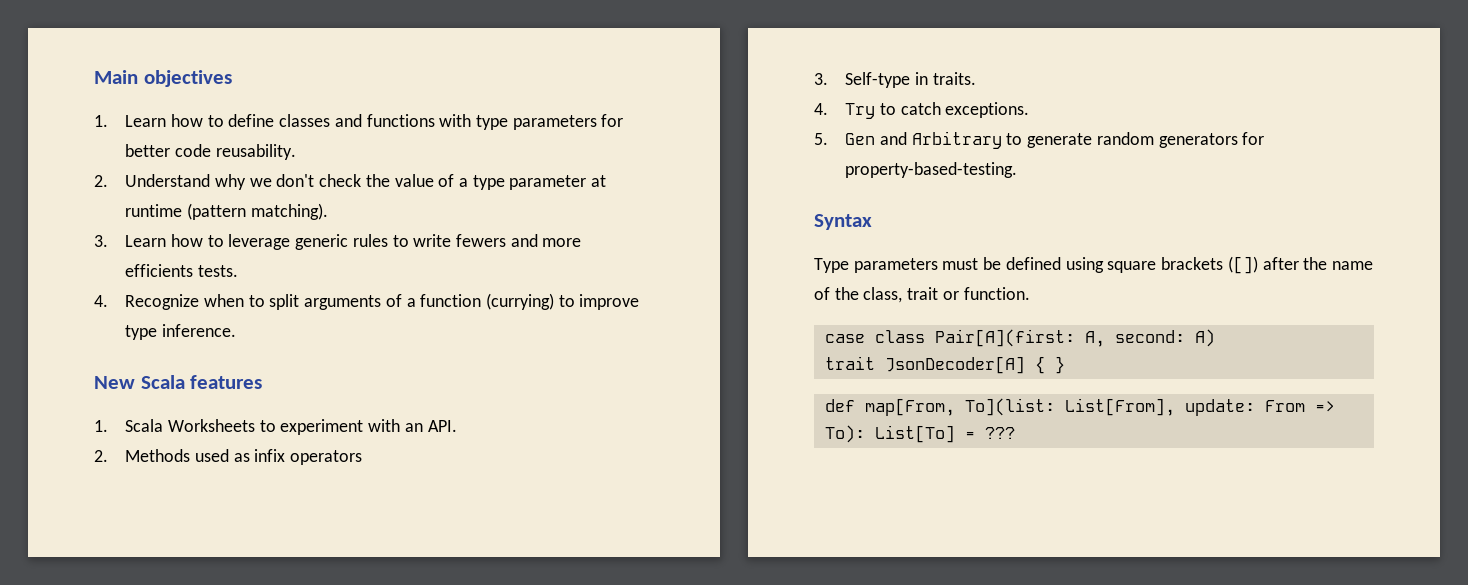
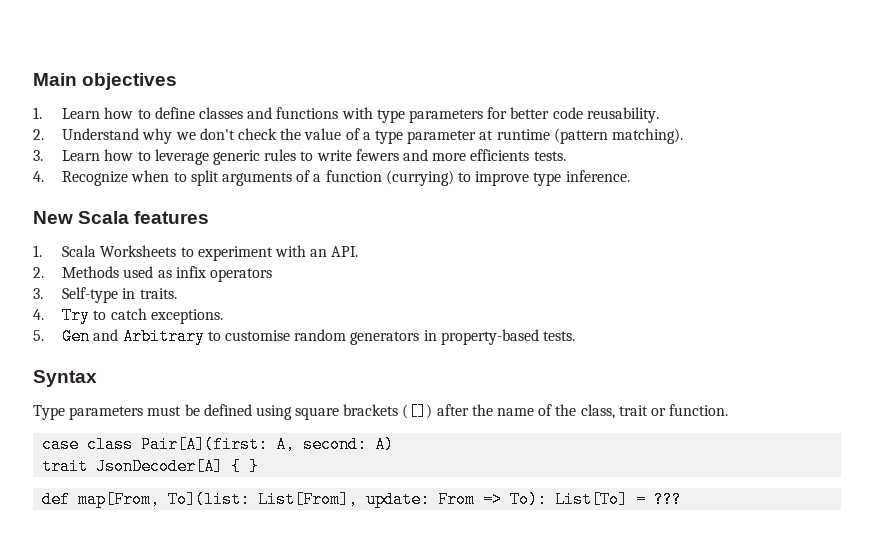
- 5. Gen and Arbitrary to generate random generators for property-based-testing.
+ 5. Gen and Arbitrary to customise random generators in property-based tests.

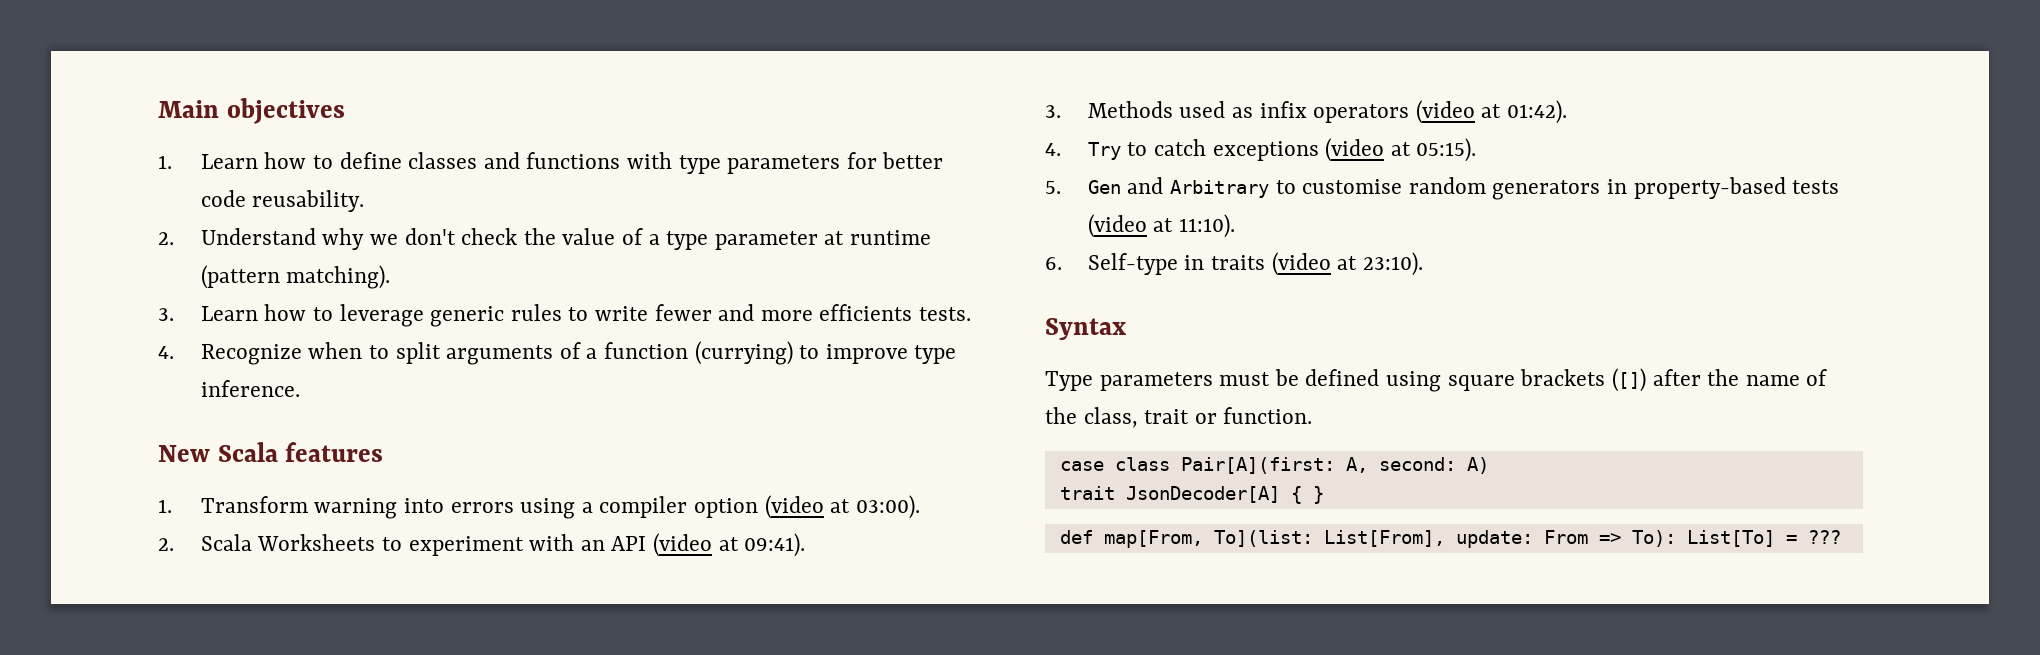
- 3. Learn how to leverage generic rules to write fewers and more efficients tests.
+ 3. Learn how to leverage generic rules to write fewer and more efficients tests.
- 1. Scala Worksheets to experiment with an API.
- 2. Methods used as infix operators
- 3. Self-type in traits.
+ 1. Transform warning into errors using a compiler option (video at 03:00).
+ 2. Scala Worksheets to experiment with an API (video at 09:41).
+ 3. Methods used as infix operators (video at 01:42).
- 4. Try to catch exceptions.
+ 4. Try to catch exceptions (video at 05:15).
- 5. Gen and Arbitrary to customise random generators in property-based tests.
+ 5. Gen and Arbitrary to customise random generators in property-based tests (video at 11:10).
+ 6. Self-type in traits (video at 23:10).

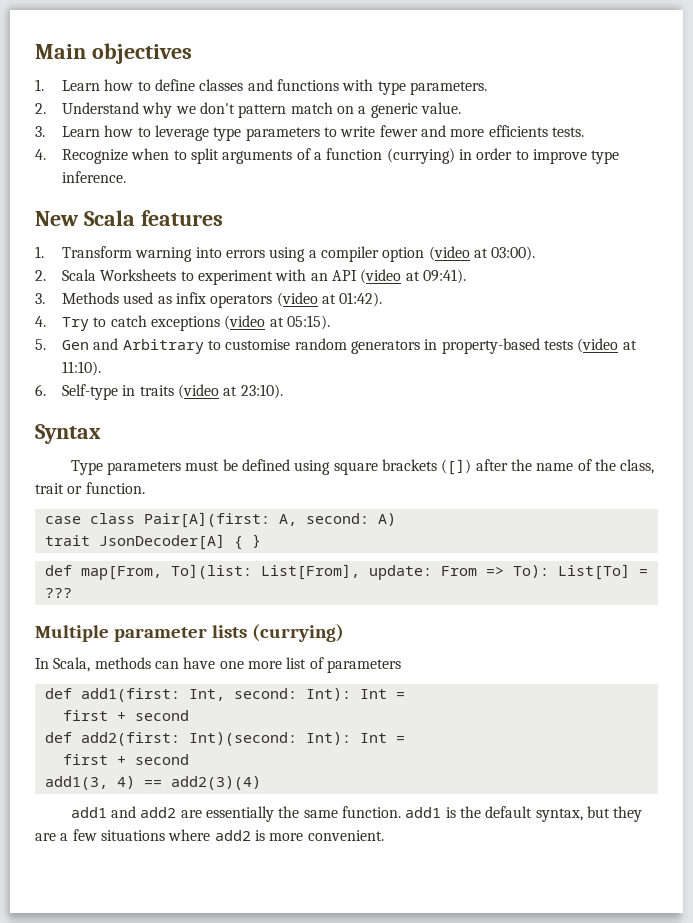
- 1. Learn how to define classes and functions with type parameters for better code reusability.
+ 1. Learn how to define classes and functions with type parameters.
- 2. Understand why we don't check the value of a type parameter at runtime (pattern matching).
+ 2. Understand why we don't pattern match on a generic value.
- 3. Learn how to leverage generic rules to write fewer and more efficients tests.
+ 3. Learn how to leverage type parameters to write fewer and more efficients tests.
- 4. Recognize when to split arguments of a function (currying) to improve type inference.
+ 4. Recognize when to split arguments of a function (currying) in order to improve type inference.
+ Multiple parameter lists (currying)
+ In Scala, methods can have one more list of parameters
+ def add1(first: Int, second: Int): Int =
+ first + second
+ def add2(first: Int)(second: Int): Int =
+ first + second
+ add1(3, 4) == add2(3)(4)
+ add1 and add2 are essentially the same function. add1 is the default syntax, but they are a few situations where add2 is more convenient.

